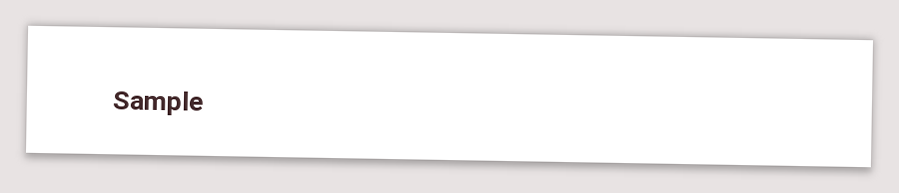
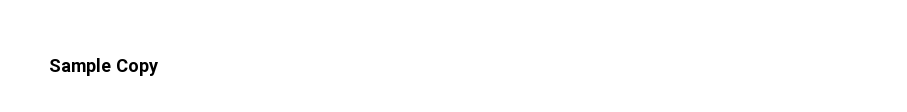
- Sample
+ Sample Copy

